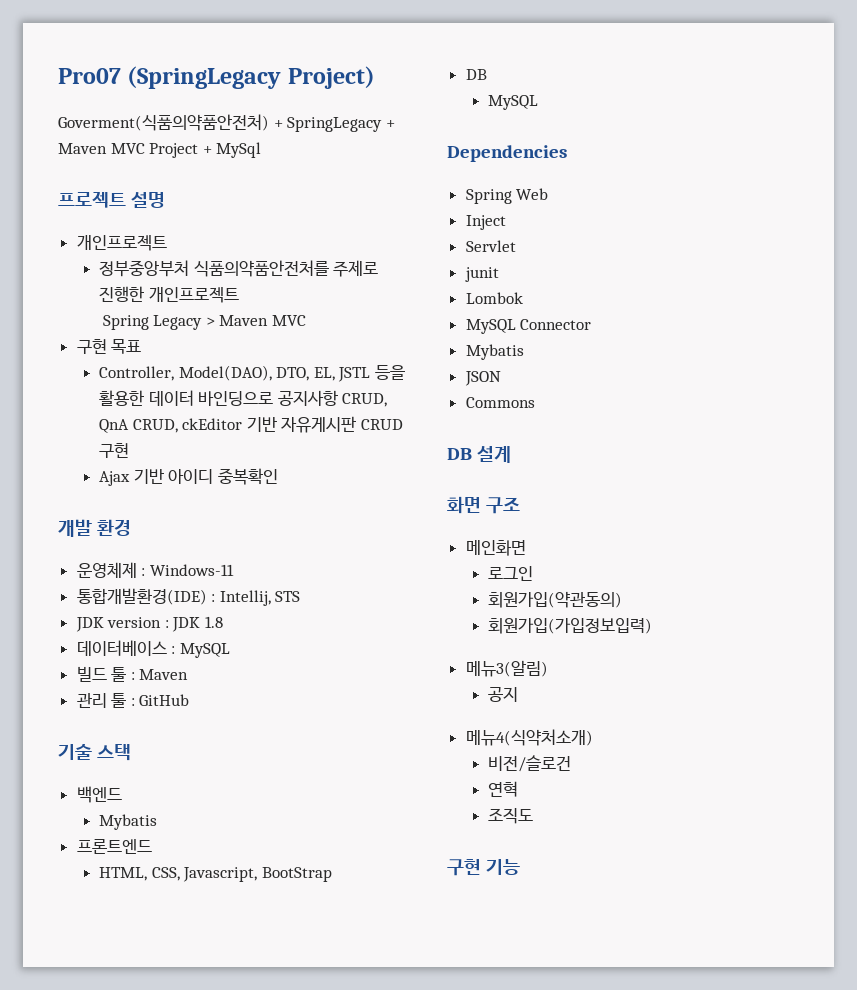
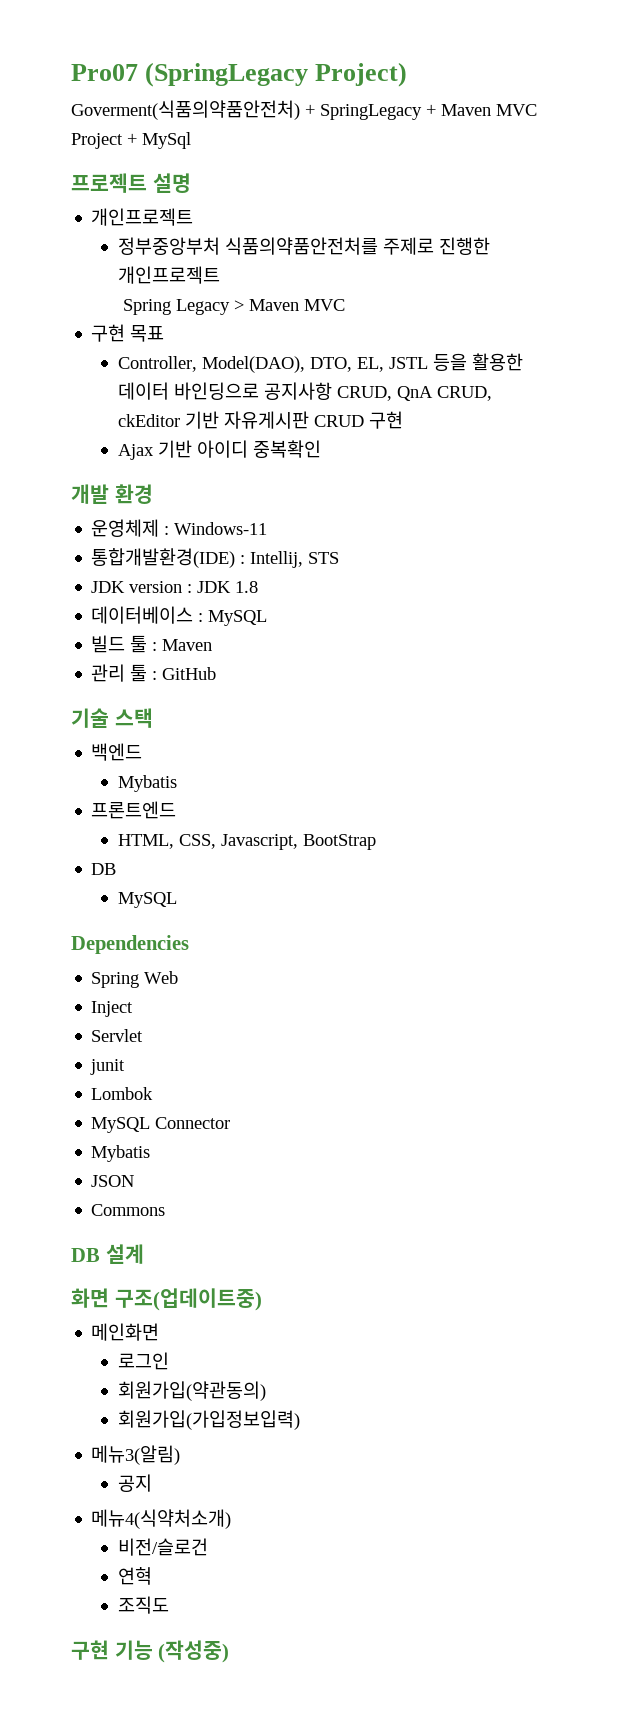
- 화면 구조
+ 화면 구조(업데이트중)
- 구현 기능
+ 구현 기능 (작성중)

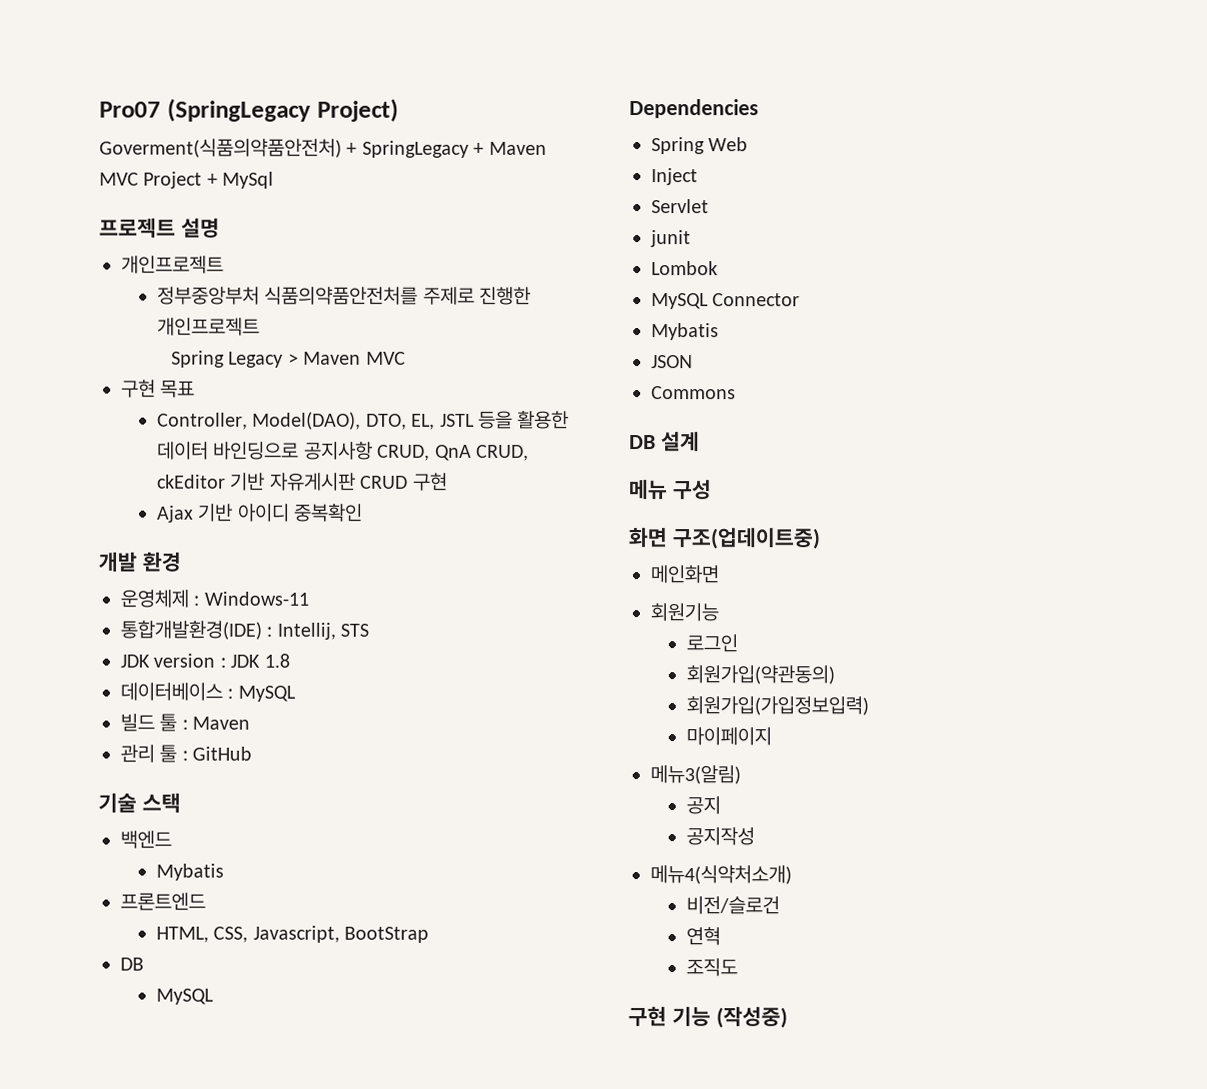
+ 메뉴 구성
+ 회원기능
+ 마이페이지
+ 공지작성

